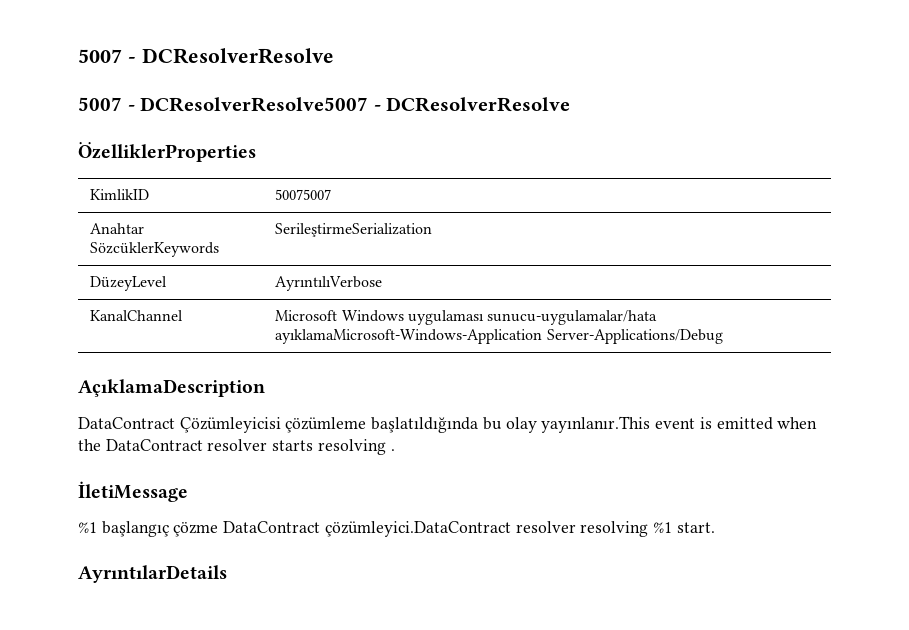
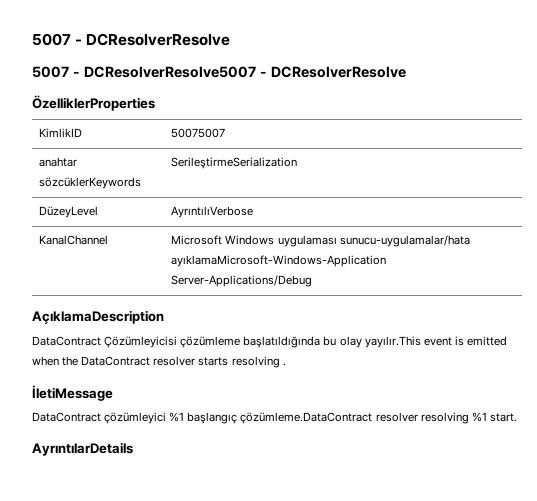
- Anahtar SözcüklerKeywords | SerileştirmeSerialization
+ anahtar sözcüklerKeywords | SerileştirmeSerialization
- DataContract Çözümleyicisi çözümleme başlatıldığında bu olay yayınlanır.This event is emitted when the DataContract resolver starts resolving .
+ DataContract Çözümleyicisi çözümleme başlatıldığında bu olay yayılır.This event is emitted when the DataContract resolver starts resolving .
- %1 başlangıç çözme DataContract çözümleyici.DataContract resolver resolving %1 start.
+ DataContract çözümleyici %1 başlangıç çözümleme.DataContract resolver resolving %1 start.

